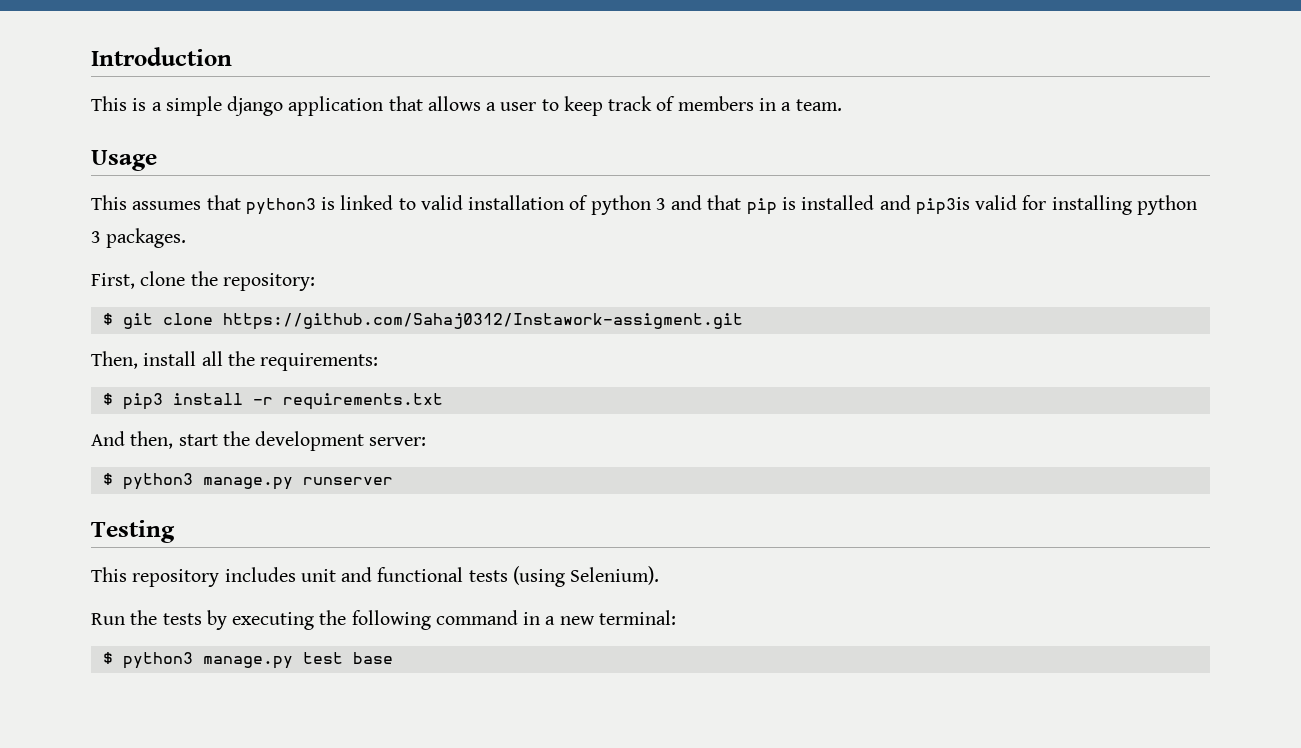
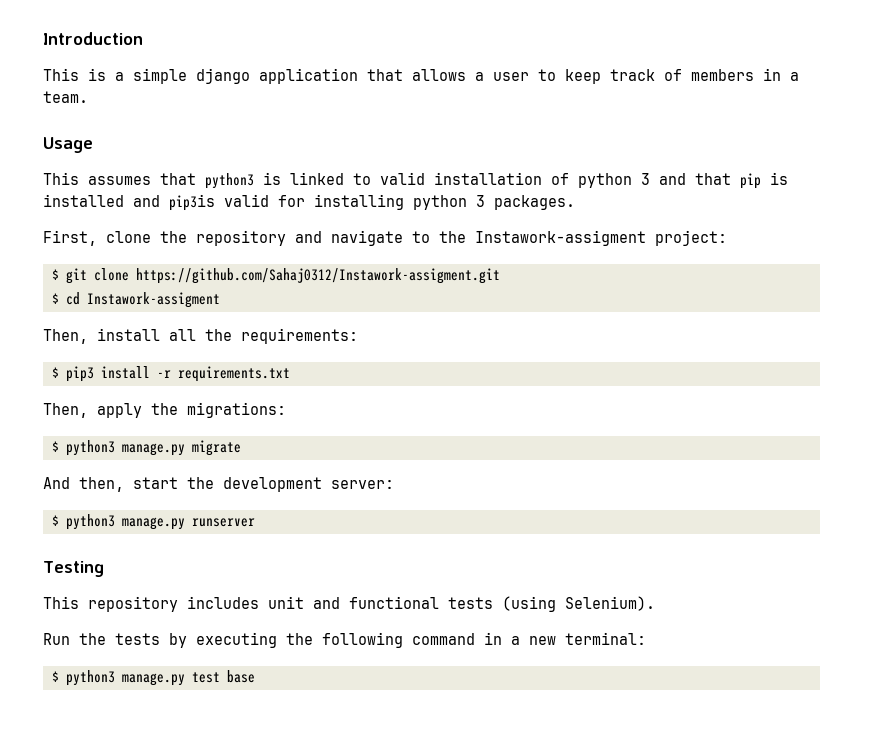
- First, clone the repository:
+ First, clone the repository and navigate to the Instawork-assigment project:
+ $ cd Instawork-assigment
+ Then, apply the migrations:
+ $ python3 manage.py migrate

